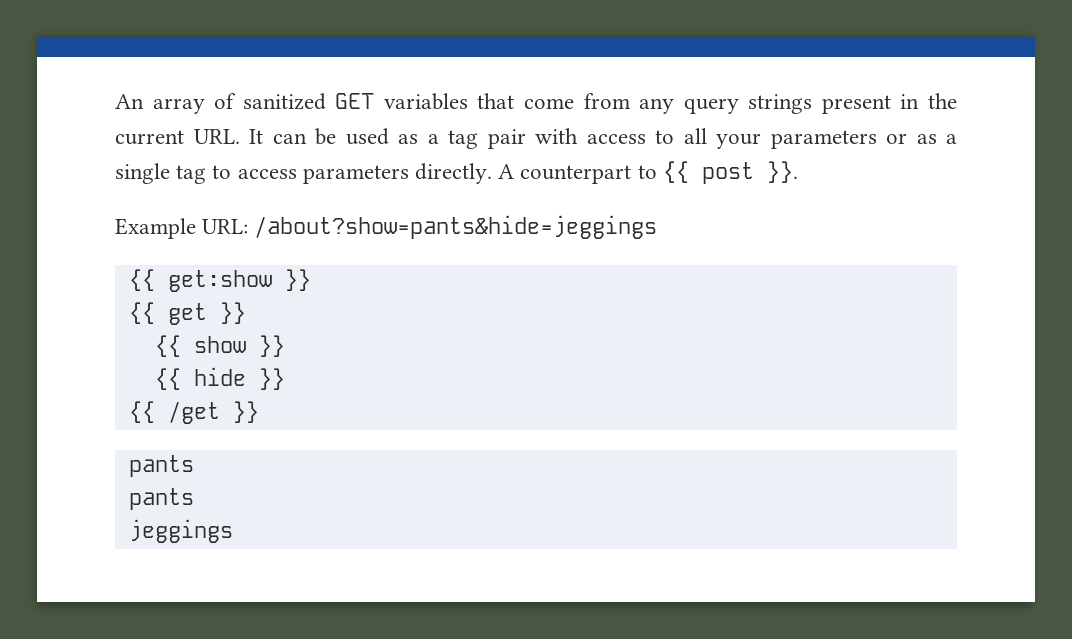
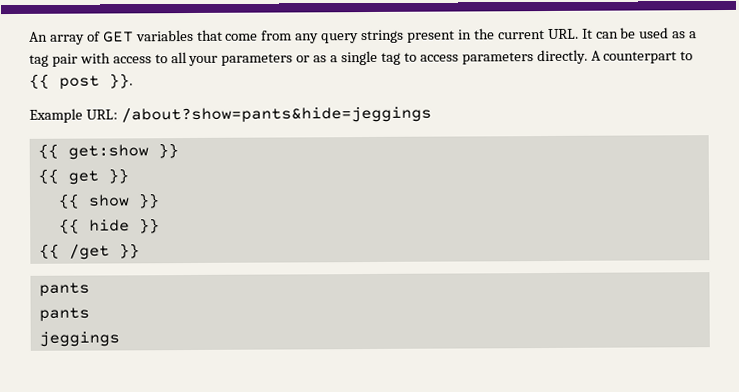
- An array of sanitized GET variables that come from any query strings present in the current URL. It can be used as a tag pair with access to all your parameters or as a single tag to access parameters directly.
+ An array of GET variables that come from any query strings present in the current URL. It can be used as a tag pair with access to all your parameters or as a single tag to access parameters directly.

